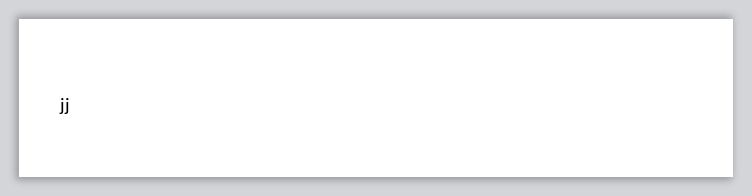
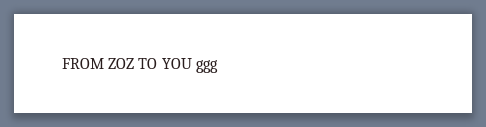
- jj
+ FROM ZOZ TO YOU ggg

